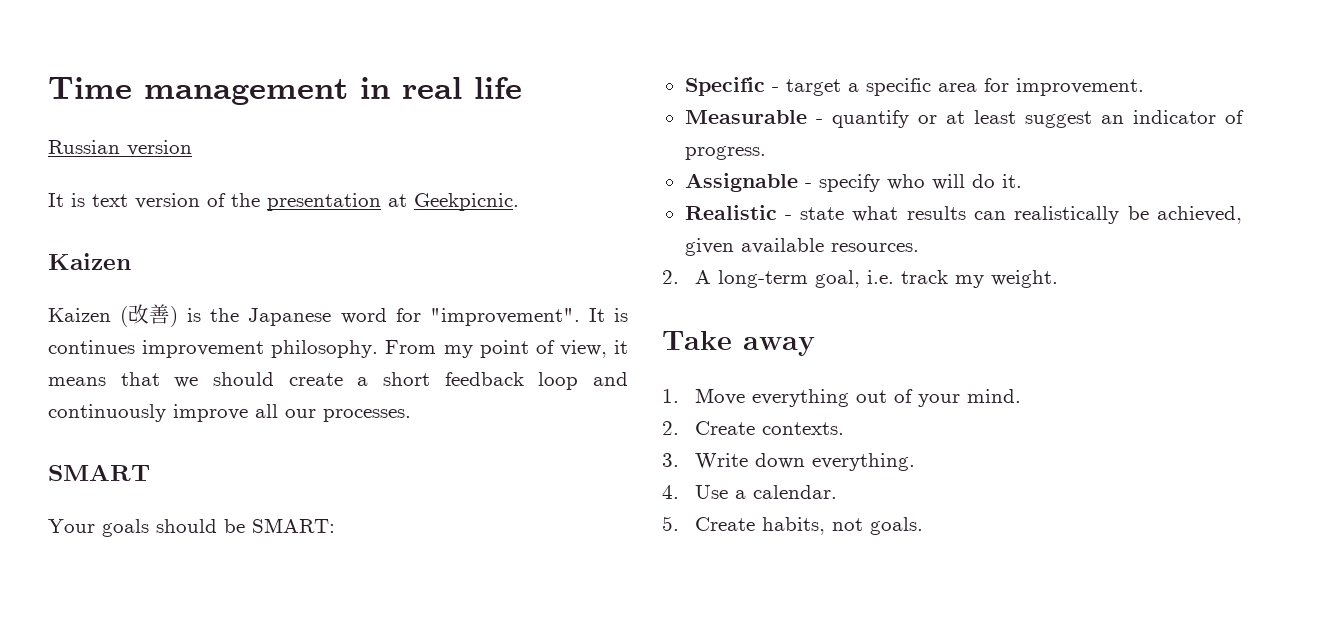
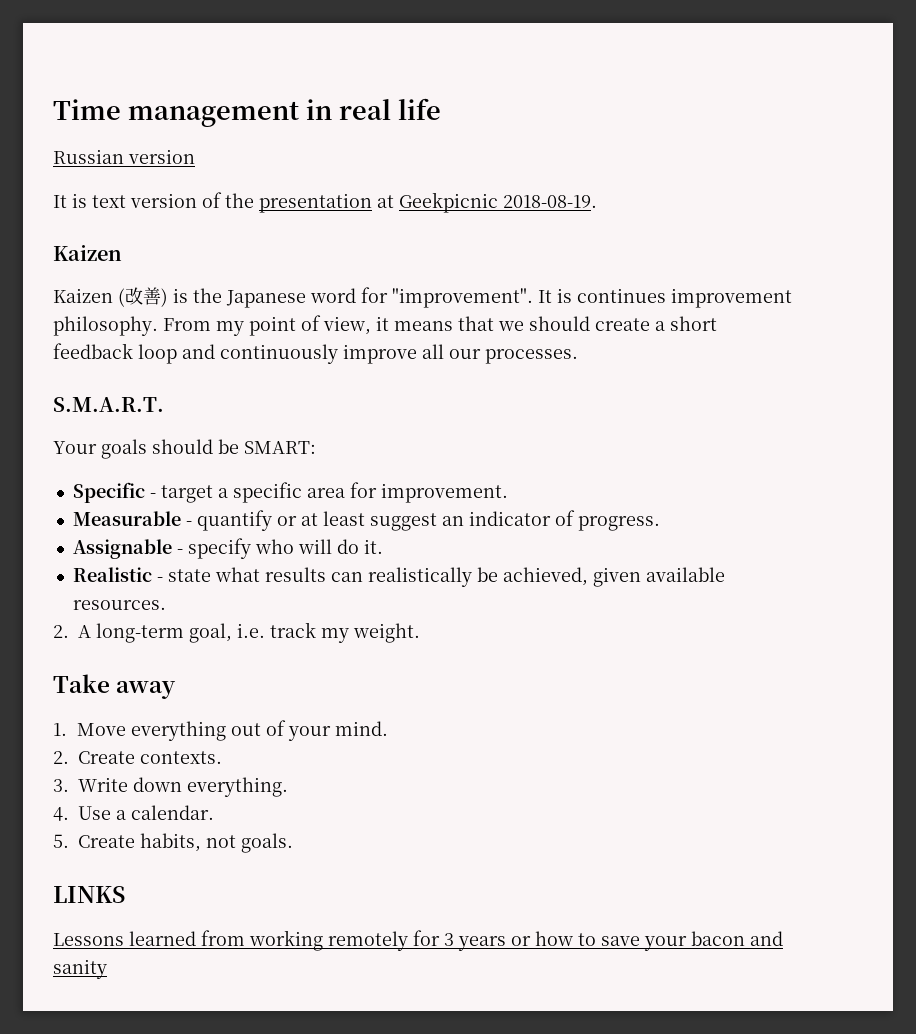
- It is text version of the presentation at Geekpicnic.
+ It is text version of the presentation at Geekpicnic 2018-08-19.
- SMART
+ S.M.A.R.T.
+ LINKS
+ Lessons learned from working remotely for 3 years or how to save your bacon and sanity

